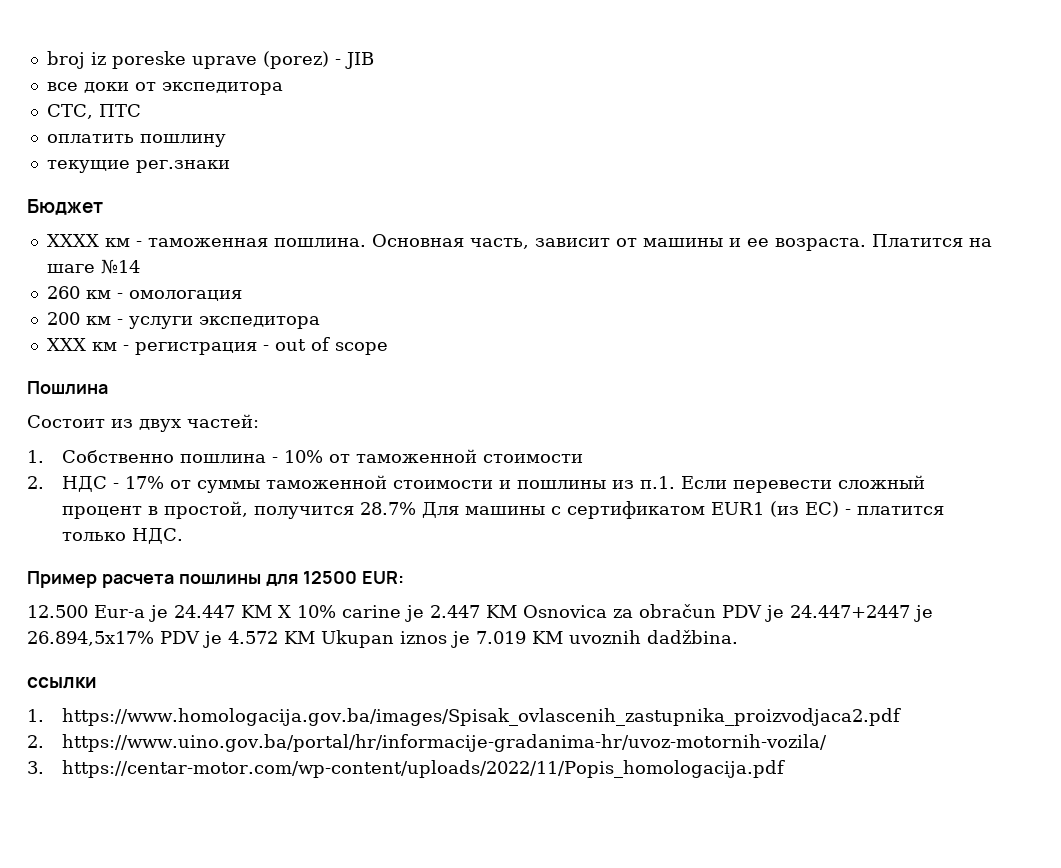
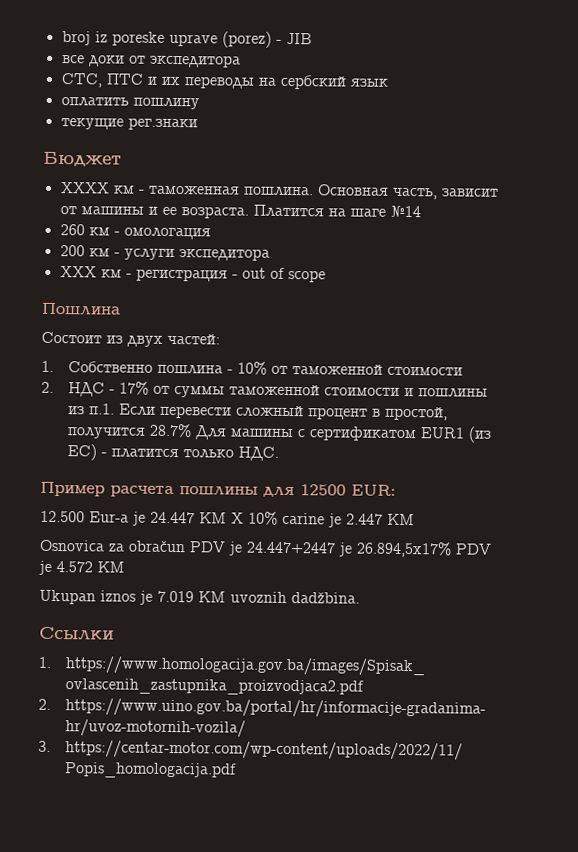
- СТС, ПТС
+ СТС, ПТС и их переводы на сербский язык
- 12.500 Eur-a je 24.447 KM X 10% carine je 2.447 KM Osnovica za obračun PDV je 24.447+2447 je 26.894,5x17% PDV je 4.572 KM Ukupan iznos je 7.019 KM uvoznih dadžbina.
+ 12.500 Eur-a je 24.447 KM X 10% carine je 2.447 KM
+ Osnovica za obračun PDV je 24.447+2447 je 26.894,5x17% PDV je 4.572 KM
+ Ukupan iznos je 7.019 KM uvoznih dadžbina.
- ссылки
+ Ссылки

